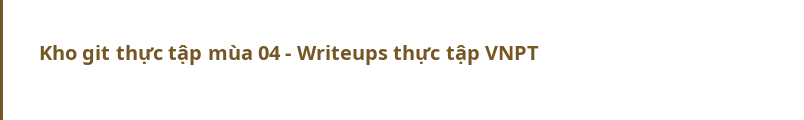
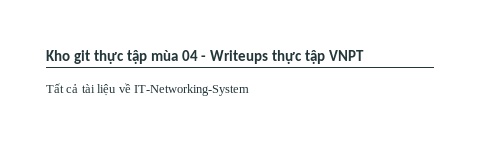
+ Tất cả tài liệu về IT-Networking-System

